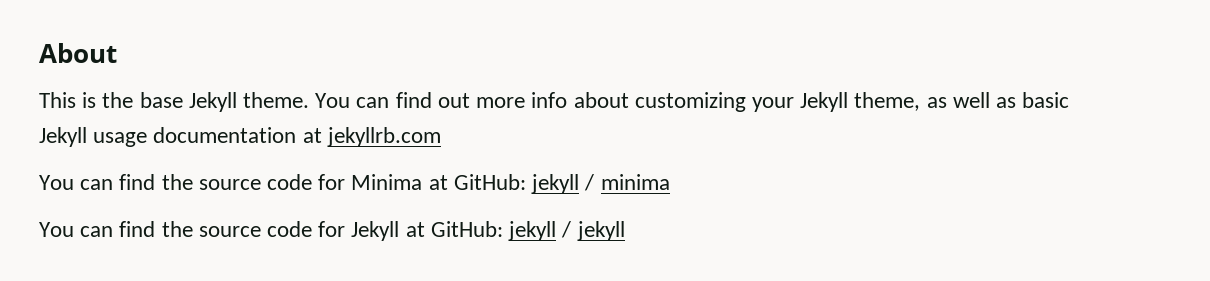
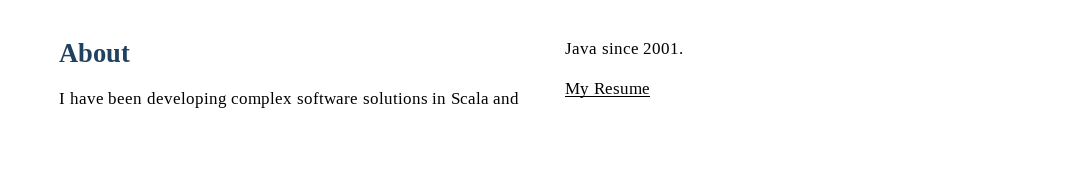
- This is the base Jekyll theme. You can find out more info about customizing your Jekyll theme, as well as basic Jekyll usage documentation at jekyllrb.com
- You can find the source code for Minima at GitHub: jekyll / minima
- You can find the source code for Jekyll at GitHub: jekyll / jekyll
+ I have been developing complex software solutions in Scala and Java since 2001.
+ My Resume

